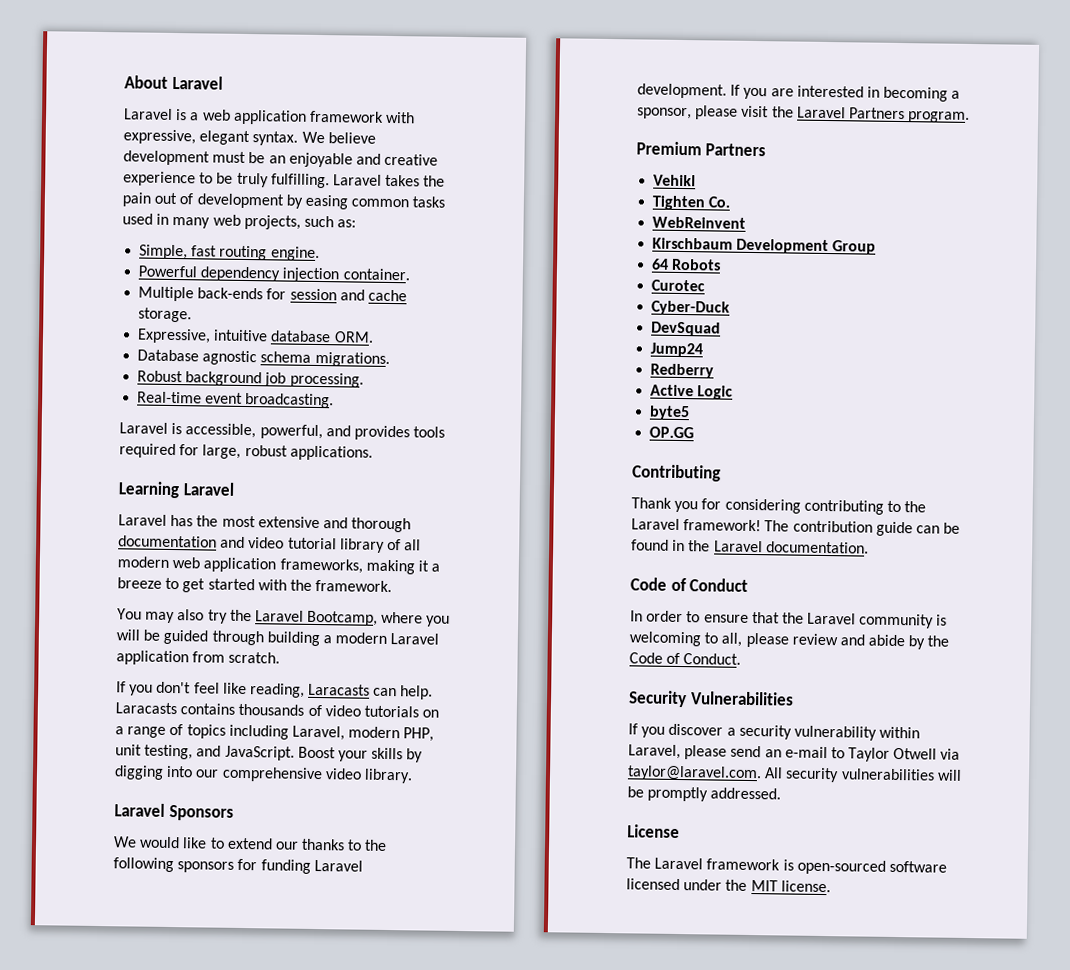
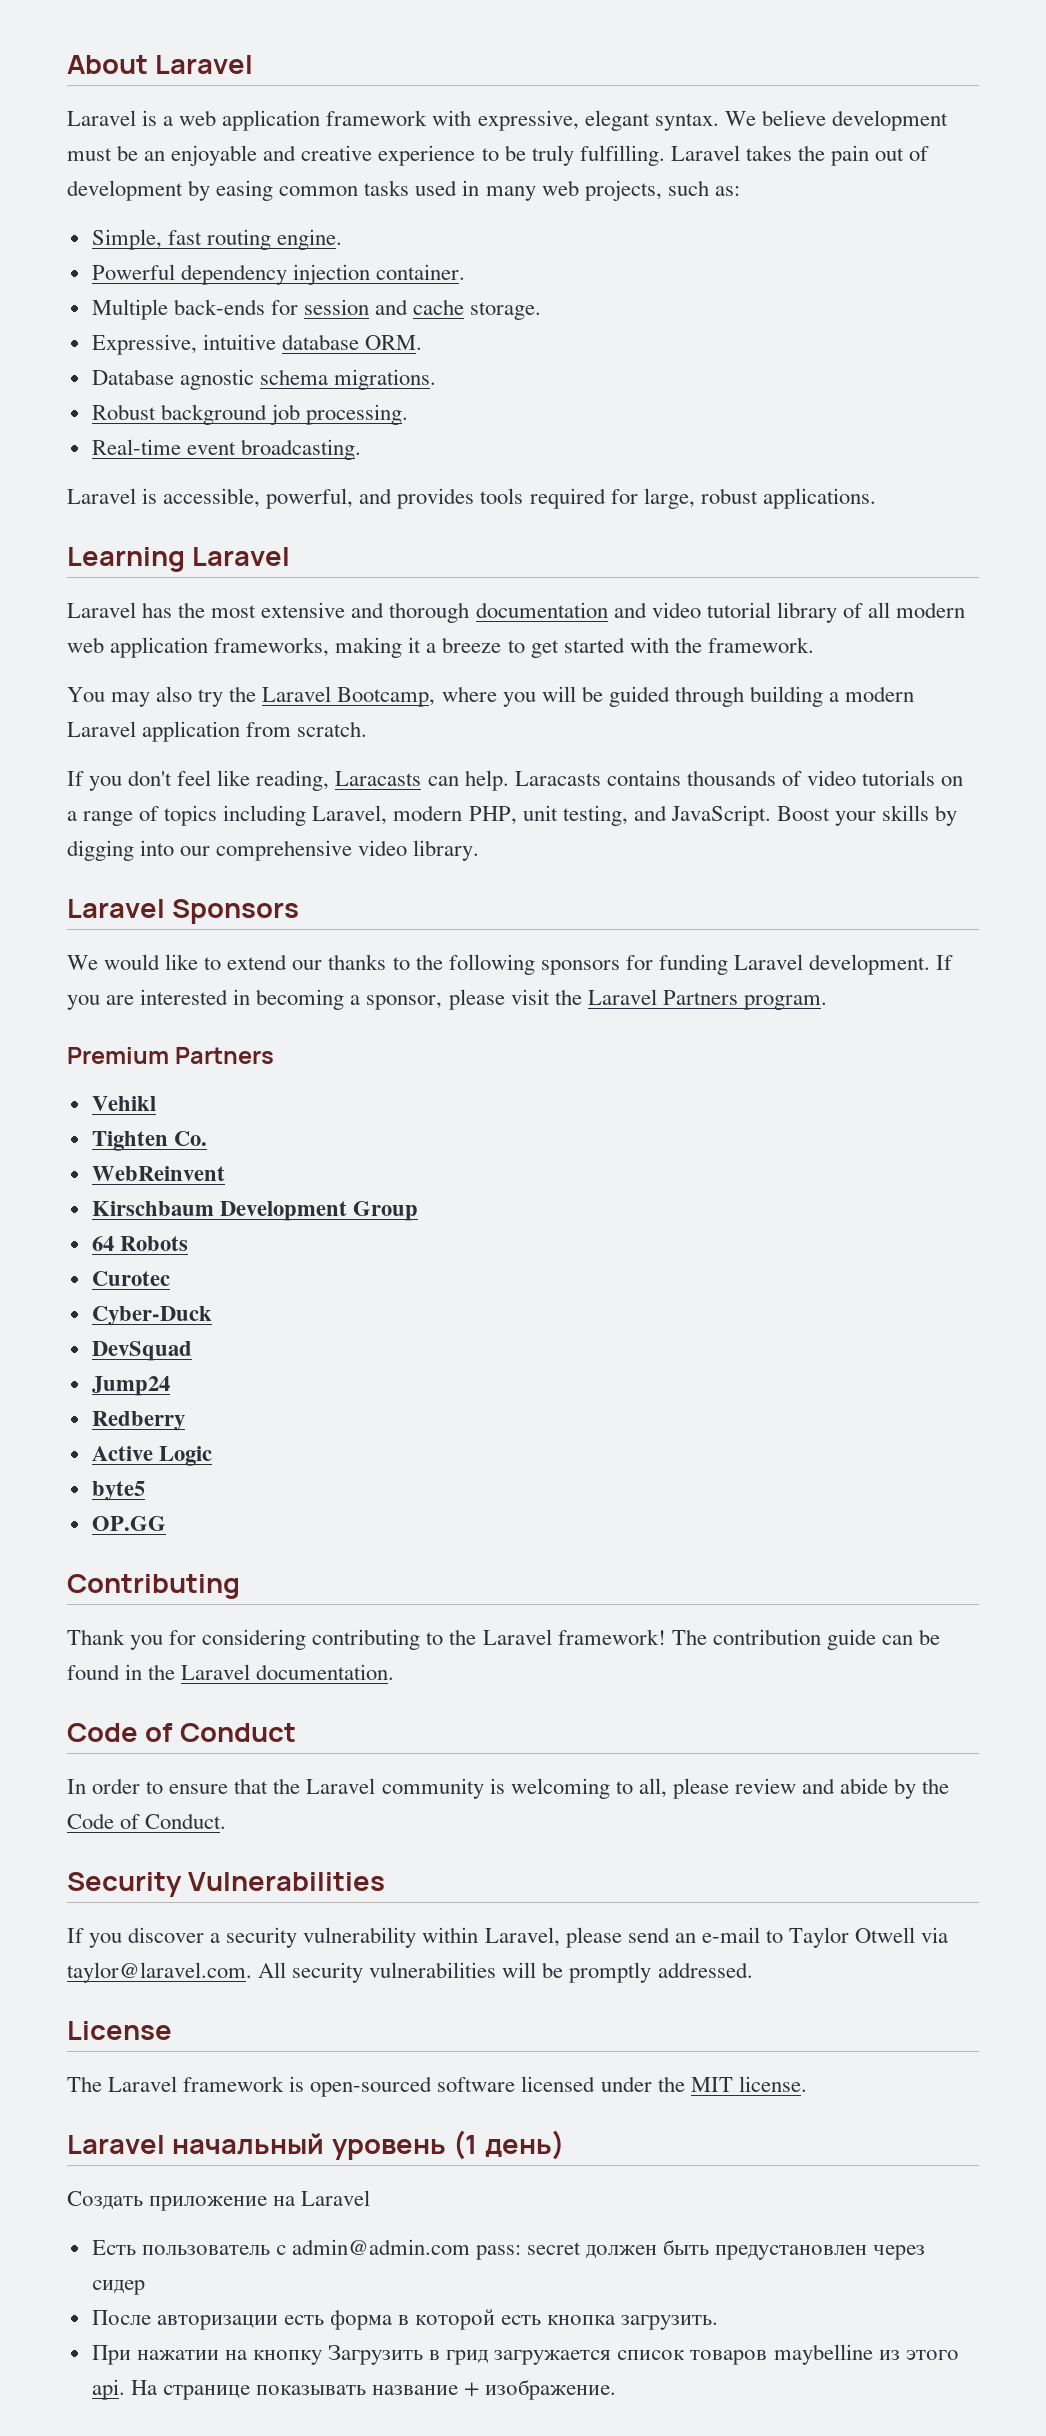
+ Laravel начальный уровень (1 день)
+ Создать приложение на Laravel
+ Есть пользователь с admin@admin.com pass: secret должен быть предустановлен через сидер
+ После авторизации есть форма в которой есть кнопка загрузить.
+ При нажатии на кнопку Загрузить в грид загружается список товаров maybelline из этого api. На странице показывать название + изображение.

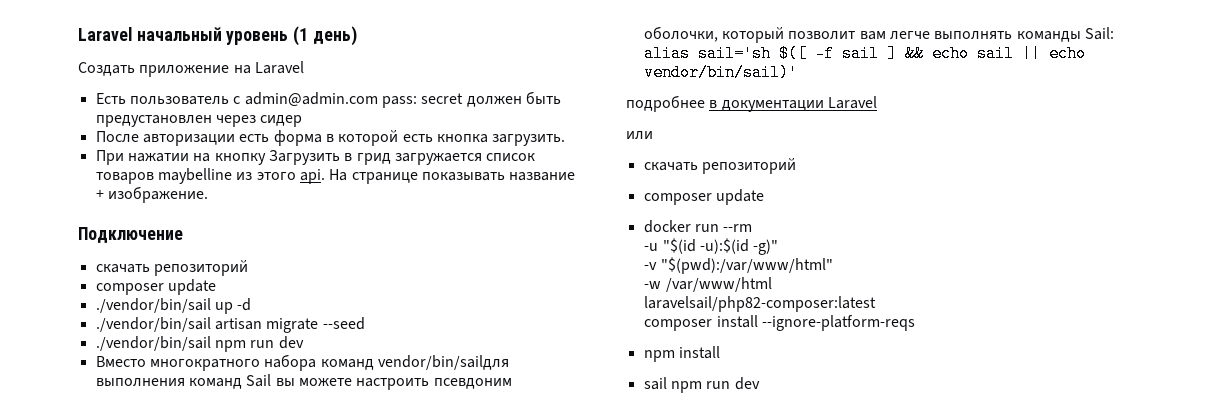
- About Laravel
- Laravel is a web application framework with expressive, elegant syntax. We believe development must be an enjoyable and creative experience to be truly fulfilling. Laravel takes the pain out of development by easing common tasks used in many web projects, such as:
- Simple, fast routing engine.
- Powerful dependency injection container.
- Multiple back-ends for session and cache storage.
- Expressive, intuitive database ORM.
- Database agnostic schema migrations.
- Robust background job processing.
- Real-time event broadcasting.
- Laravel is accessible, powerful, and provides tools required for large, robust applications.
- Learning Laravel
- Laravel has the most extensive and thorough documentation and video tutorial library of all modern web application frameworks, making it a breeze to get started with the framework.
- You may also try the Laravel Bootcamp, where you will be guided through building a modern Laravel application from scratch.
- If you don't feel like reading, Laracasts can help. Laracasts contains thousands of video tutorials on a range of topics including Laravel, modern PHP, unit testing, and JavaScript. Boost your skills by digging into our comprehensive video library.
- Laravel Sponsors
- We would like to extend our thanks to the following sponsors for funding Laravel development. If you are interested in becoming a sponsor, please visit the Laravel Partners program.
- Premium Partners
- Vehikl
- Tighten Co.
- WebReinvent
- Kirschbaum Development Group
- 64 Robots
- Curotec
- Cyber-Duck
- DevSquad
- Jump24
- Redberry
- Active Logic
- byte5
- OP.GG
- Contributing
- Thank you for considering contributing to the Laravel framework! The contribution guide can be found in the Laravel documentation.
- Code of Conduct
- In order to ensure that the Laravel community is welcoming to all, please review and abide by the Code of Conduct.
- Security Vulnerabilities
- If you discover a security vulnerability within Laravel, please send an e-mail to Taylor Otwell via taylor@laravel.com. All security vulnerabilities will be promptly addressed.
- License
- The Laravel framework is open-sourced software licensed under the MIT license.
+ Подключение
+ скачать репозиторий
+ composer update
+ ./vendor/bin/sail up -d
+ ./vendor/bin/sail artisan migrate --seed
+ ./vendor/bin/sail npm run dev
+ Вместо многократного набора команд vendor/bin/sailдля выполнения команд Sail вы можете настроить псевдоним оболочки, который позволит вам легче выполнять команды Sail: alias sail='sh $([ -f sail ] && echo sail || echo vendor/bin/sail)'
+ подробнее в документации Laravel
+ или
+ скачать репозиторий
+ composer update
+ docker run --rm
+ -u "$(id -u):$(id -g)"
+ -v "$(pwd):/var/www/html"
+ -w /var/www/html
+ laravelsail/php82-composer:latest
+ composer install --ignore-platform-reqs
+ npm install
+ sail npm run dev

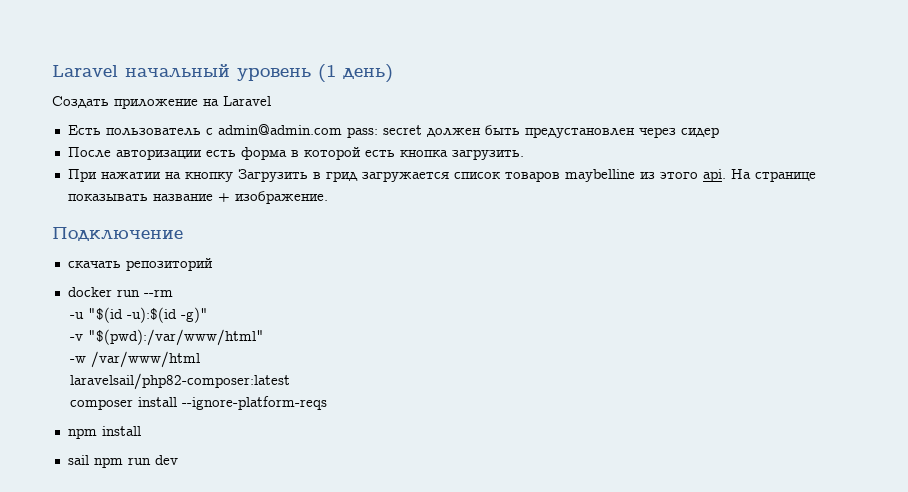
  Подключение
  скачать репозиторий
- composer update
- ./vendor/bin/sail up -d
- ./vendor/bin/sail artisan migrate --seed
- ./vendor/bin/sail npm run dev
- Вместо многократного набора команд vendor/bin/sailдля выполнения команд Sail вы можете настроить псевдоним оболочки, который позволит вам легче выполнять команды Sail: alias sail='sh $([ -f sail ] && echo sail || echo vendor/bin/sail)'
- подробнее в документации Laravel
- или
- скачать репозиторий
- composer update

